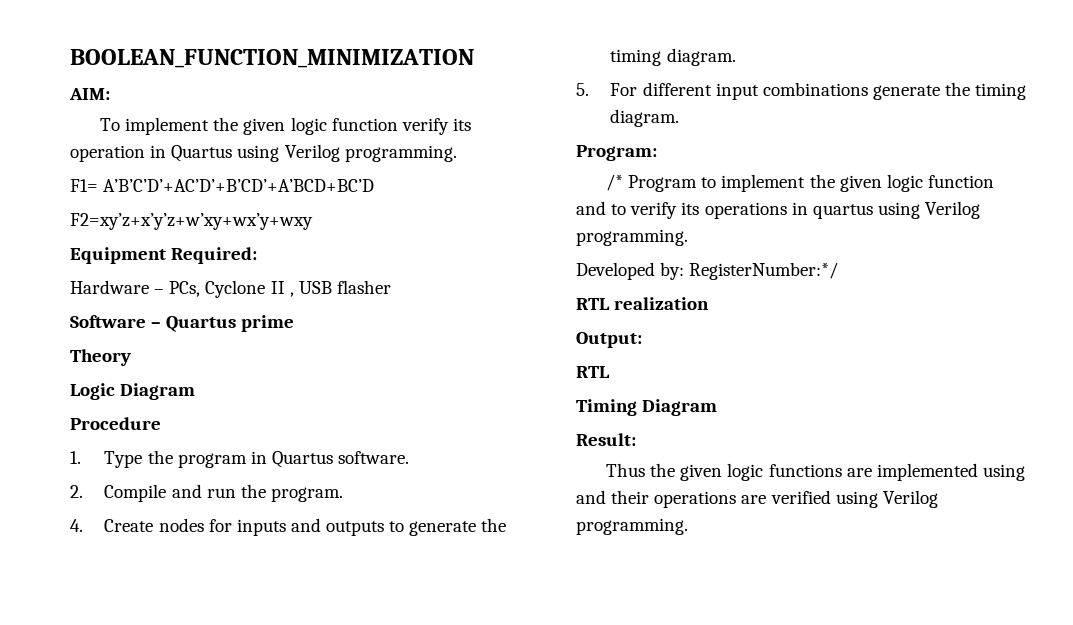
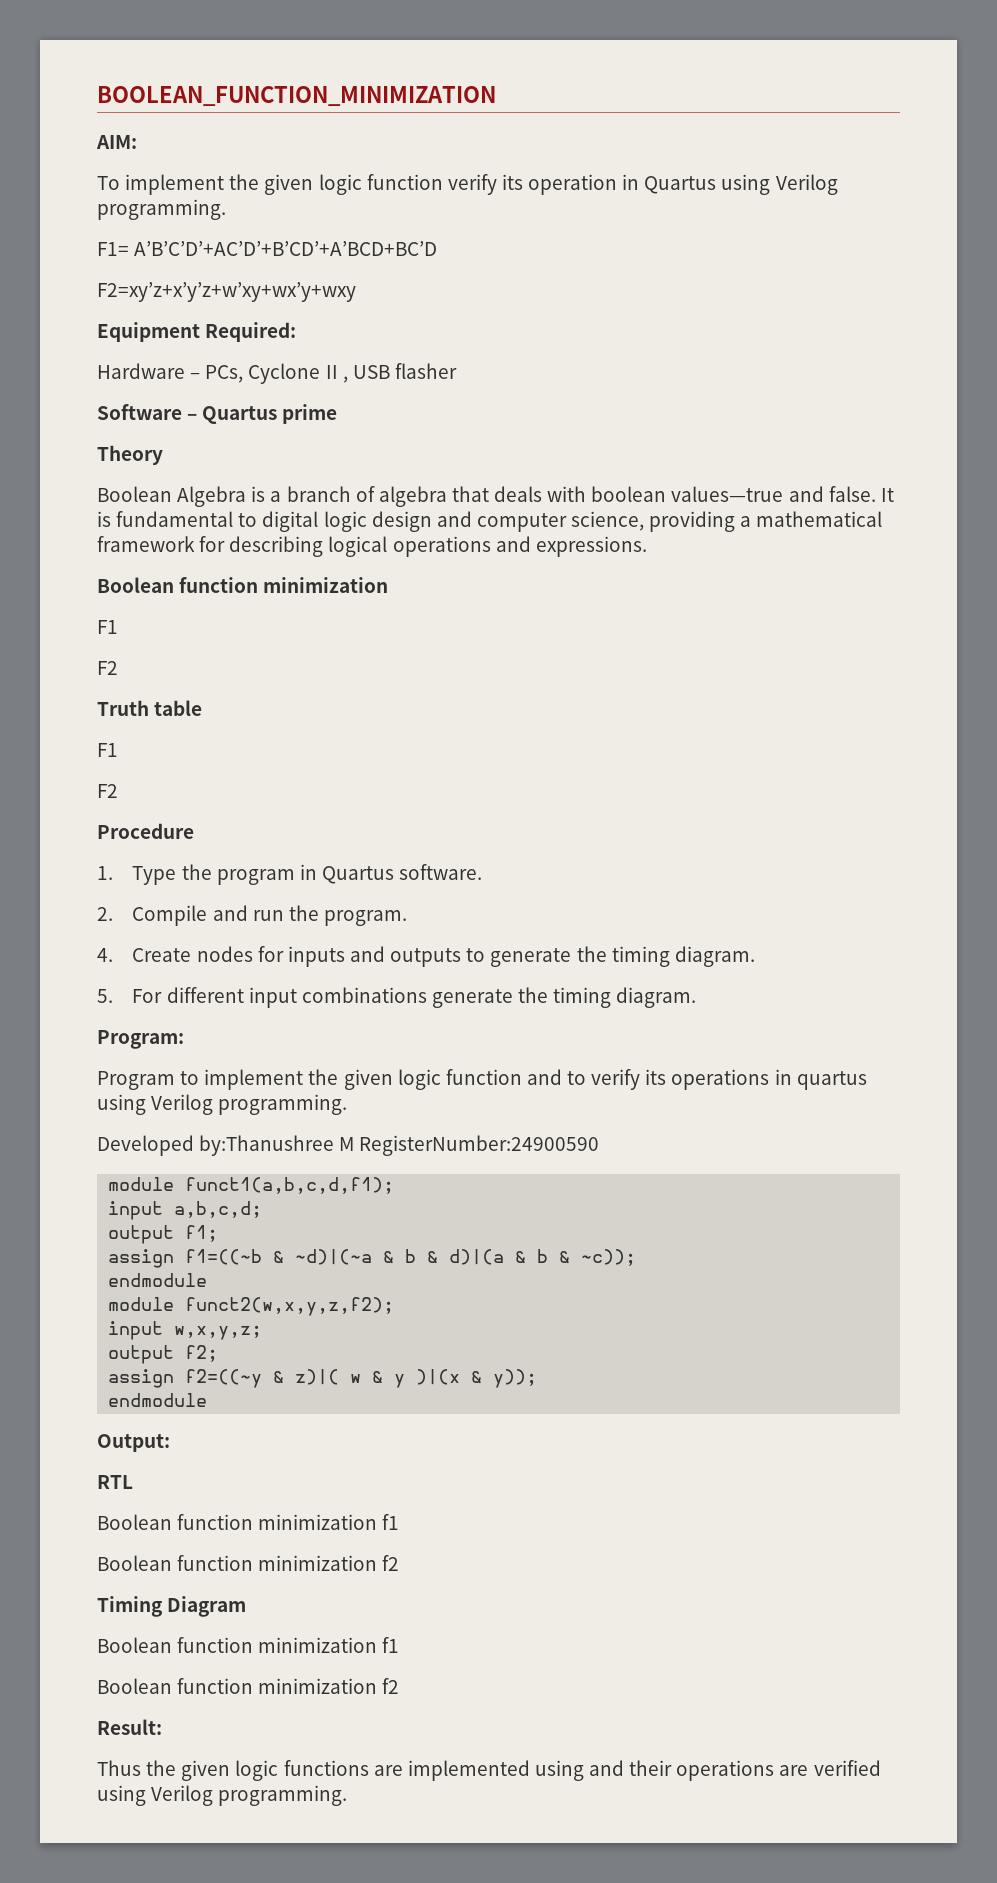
- Logic Diagram
+ Boolean Algebra is a branch of algebra that deals with boolean values—true and false. It is fundamental to digital logic design and computer science, providing a mathematical framework for describing logical operations and expressions.
+ Boolean function minimization
+ F1
+ F2
+ Truth table
+ F1
+ F2
- /* Program to implement the given logic function and to verify its operations in quartus using Verilog programming.
+ Program to implement the given logic function and to verify its operations in quartus using Verilog programming.
- Developed by: RegisterNumber:*/
- RTL realization
+ Developed by:Thanushree M RegisterNumber:24900590
+ module funct1(a,b,c,d,f1);
+ input a,b,c,d;
+ output f1;
+ assign f1=((~b & ~d)|(~a & b & d)|(a & b & ~c));
+ endmodule
+ module funct2(w,x,y,z,f2);
+ input w,x,y,z;
+ output f2;
+ assign f2=((~y & z)|( w & y )|(x & y));
+ endmodule
  Output:
  RTL
+ Boolean function minimization f1
+ Boolean function minimization f2
  Timing Diagram
+ Boolean function minimization f1
+ Boolean function minimization f2

